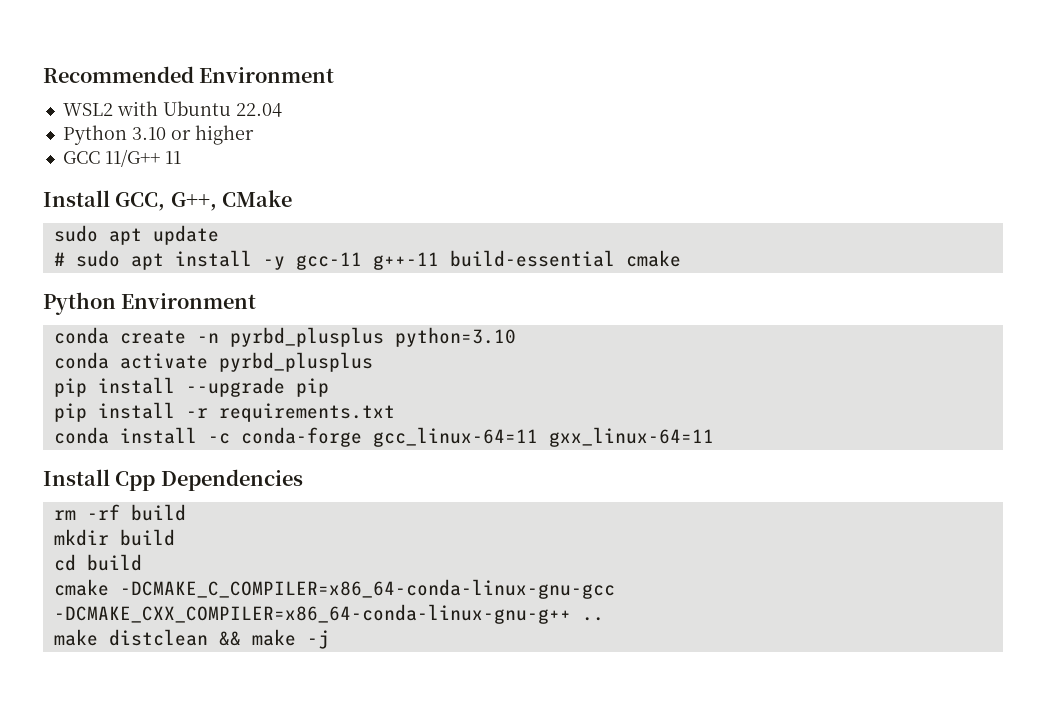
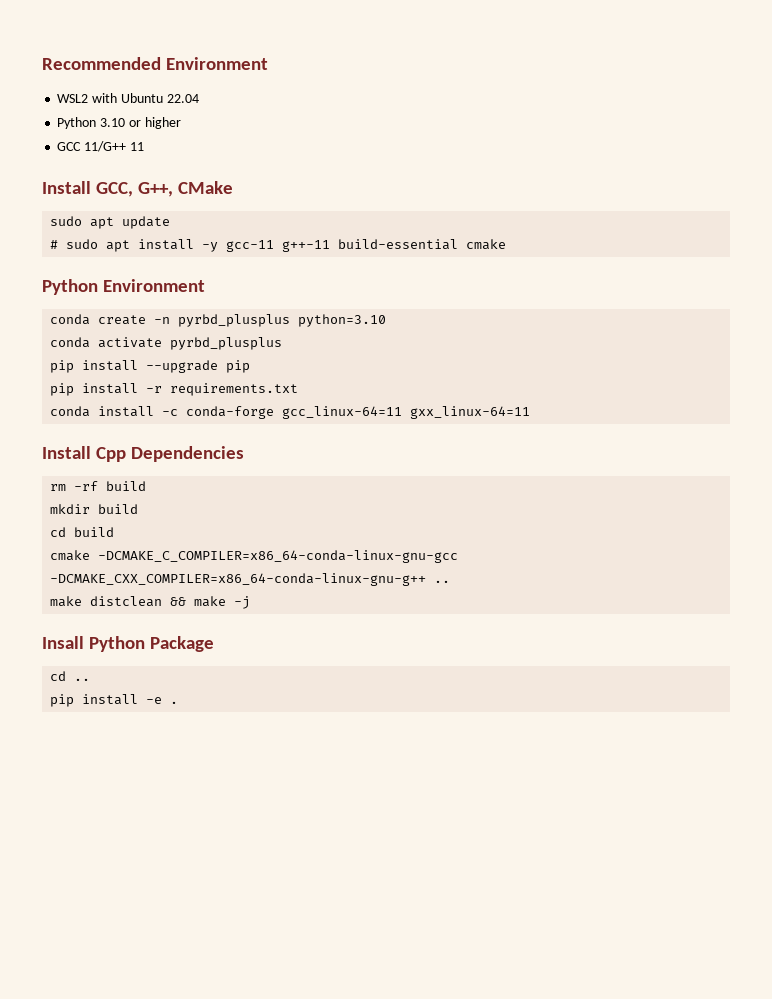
+ Insall Python Package
+ cd ..
+ pip install -e .

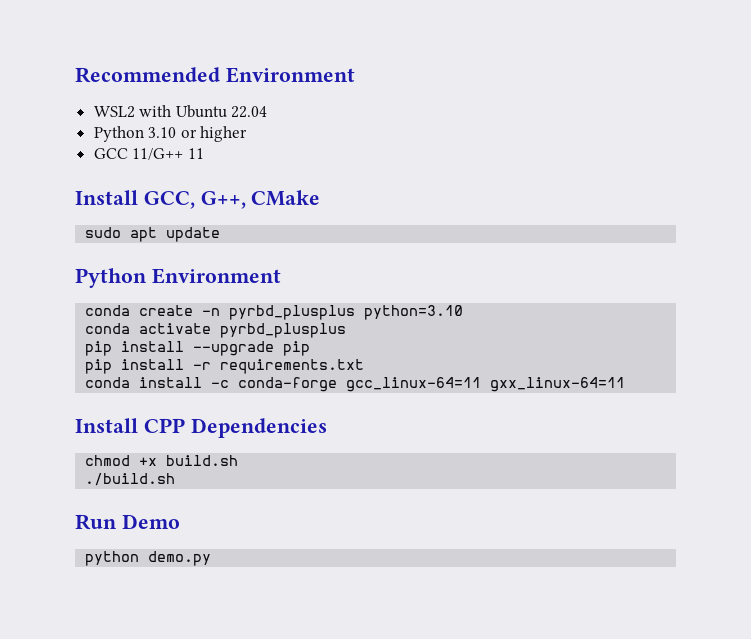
- # sudo apt install -y gcc-11 g++-11 build-essential cmake
- Install Cpp Dependencies
+ Install CPP Dependencies
- rm -rf build
- mkdir build
- cd build
- cmake -DCMAKE_C_COMPILER=x86_64-conda-linux-gnu-gcc -DCMAKE_CXX_COMPILER=x86_64-conda-linux-gnu-g++ ..
- make distclean && make -j
- Insall Python Package
- cd ..
- pip install -e .
+ chmod +x build.sh
+ ./build.sh
+ Run Demo
+ python demo.py

